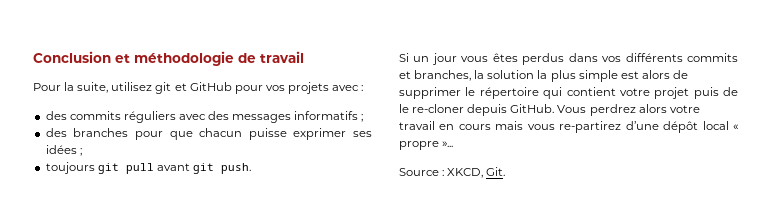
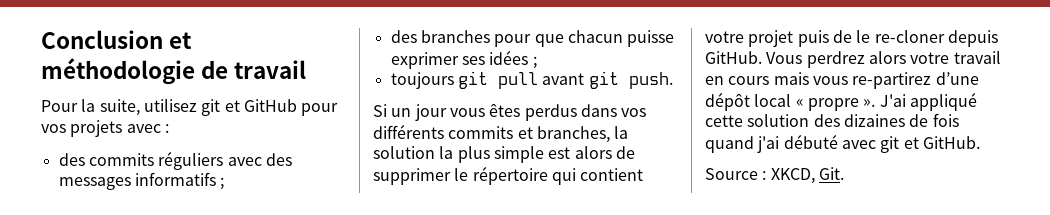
- Vous perdrez alors votre travail en cours mais vous re-partirez d’une dépôt local « propre »...
+ Vous perdrez alors votre travail en cours mais vous re-partirez d’une dépôt local « propre ». J'ai appliqué cette solution des dizaines de fois quand j'ai débuté avec git et GitHub.

